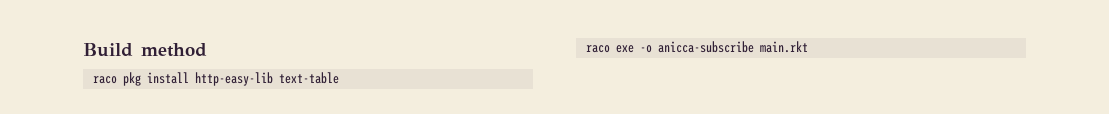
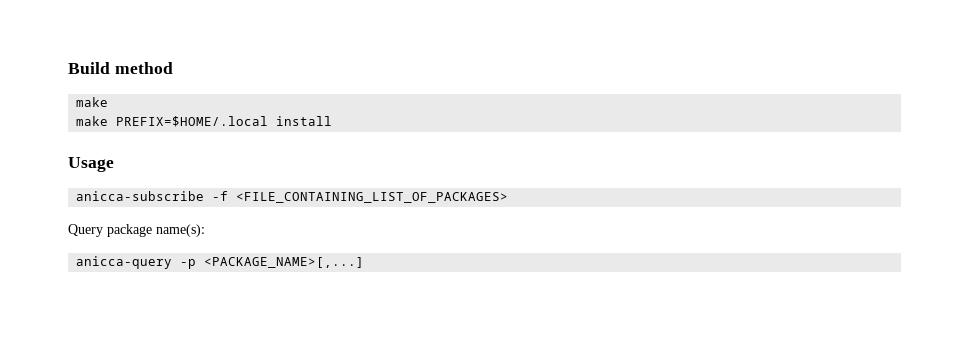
  Build method
- raco pkg install http-easy-lib text-table
- raco exe -o anicca-subscribe main.rkt
+ make
+ make PREFIX=$HOME/.local install
+ Usage
+ anicca-subscribe -f <FILE_CONTAINING_LIST_OF_PACKAGES>
+ Query package name(s):
+ anicca-query -p <PACKAGE_NAME>[,...]

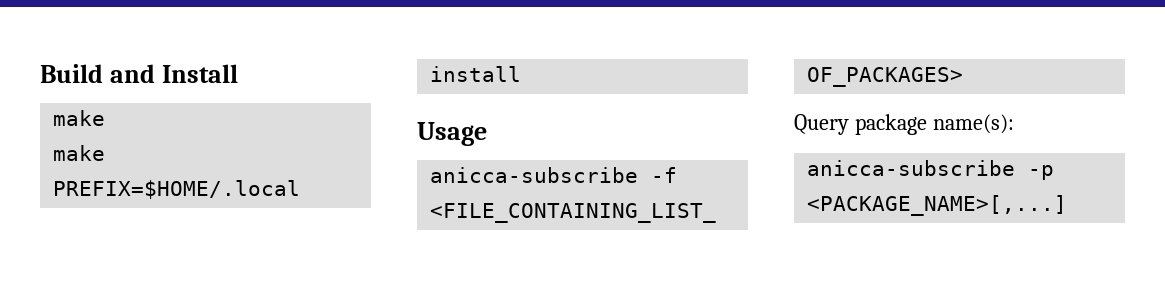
- Build method
+ Build and Install
- anicca-query -p <PACKAGE_NAME>[,...]
+ anicca-subscribe -p <PACKAGE_NAME>[,...]

